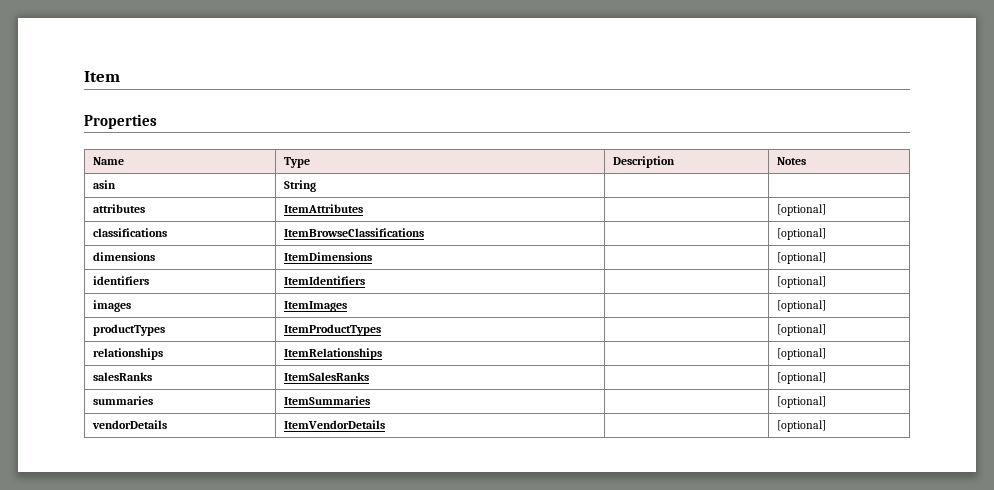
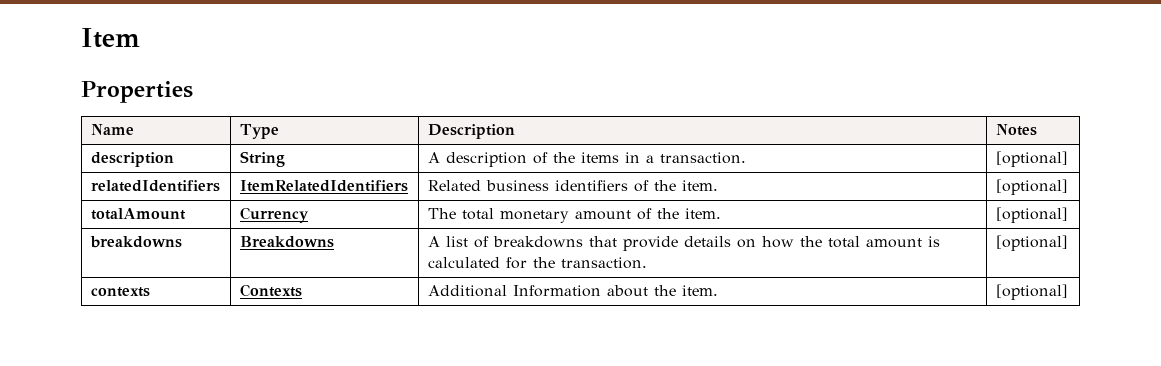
- asin | String | |
- attributes | ItemAttributes | | [optional]
- classifications | ItemBrowseClassifications | | [optional]
- dimensions | ItemDimensions | | [optional]
- identifiers | ItemIdentifiers | | [optional]
- images | ItemImages | | [optional]
- productTypes | ItemProductTypes | | [optional]
- relationships | ItemRelationships | | [optional]
- salesRanks | ItemSalesRanks | | [optional]
- summaries | ItemSummaries | | [optional]
- vendorDetails | ItemVendorDetails | | [optional]
+ description | String | A description of the items in a transaction. | [optional]
+ relatedIdentifiers | ItemRelatedIdentifiers | Related business identifiers of the item. | [optional]
+ totalAmount | Currency | The total monetary amount of the item. | [optional]
+ breakdowns | Breakdowns | A list of breakdowns that provide details on how the total amount is calculated for the transaction. | [optional]
+ contexts | Contexts | Additional Information about the item. | [optional]

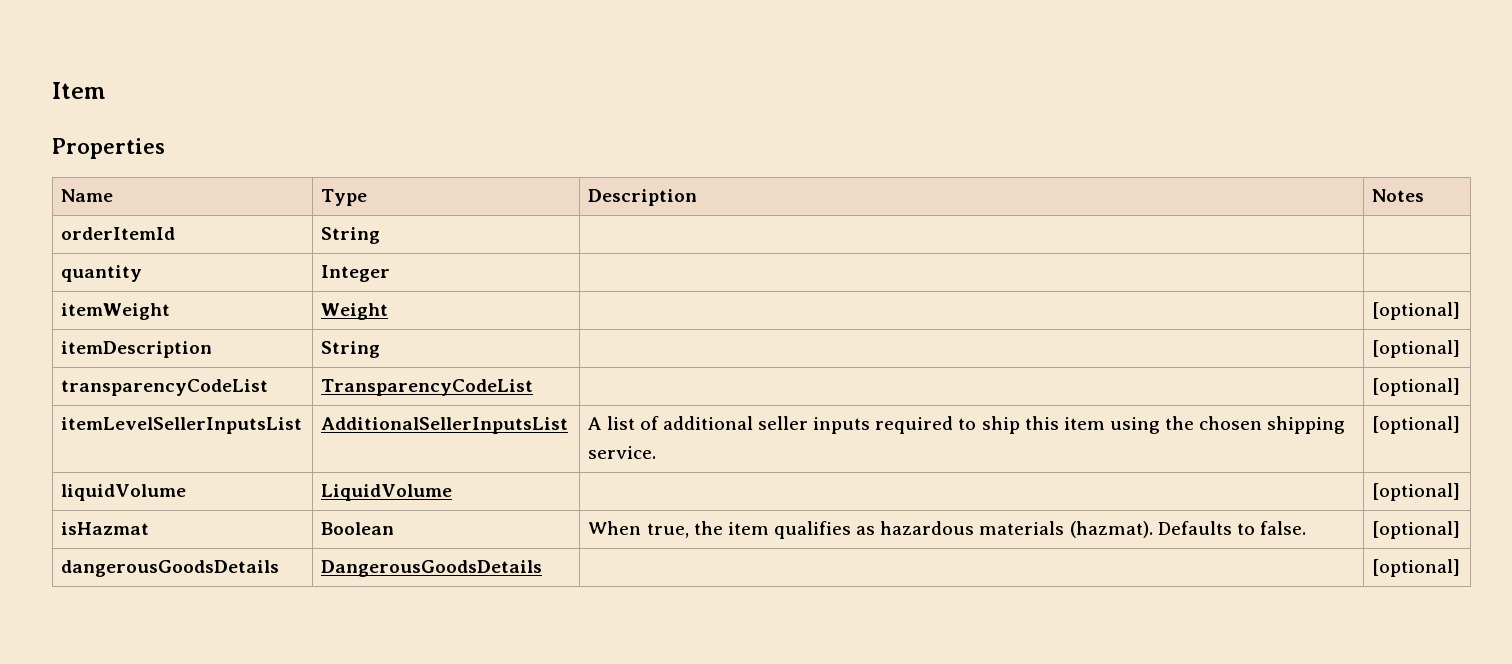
- description | String | A description of the items in a transaction. | [optional]
- relatedIdentifiers | ItemRelatedIdentifiers | Related business identifiers of the item. | [optional]
- totalAmount | Currency | The total monetary amount of the item. | [optional]
- breakdowns | Breakdowns | A list of breakdowns that provide details on how the total amount is calculated for the transaction. | [optional]
- contexts | Contexts | Additional Information about the item. | [optional]
+ orderItemId | String | |
+ quantity | Integer | |
+ itemWeight | Weight | | [optional]
+ itemDescription | String | | [optional]
+ transparencyCodeList | TransparencyCodeList | | [optional]
+ itemLevelSellerInputsList | AdditionalSellerInputsList | A list of additional seller inputs required to ship this item using the chosen shipping service. | [optional]
+ liquidVolume | LiquidVolume | | [optional]
+ isHazmat | Boolean | When true, the item qualifies as hazardous materials (hazmat). Defaults to false. | [optional]
+ dangerousGoodsDetails | DangerousGoodsDetails | | [optional]

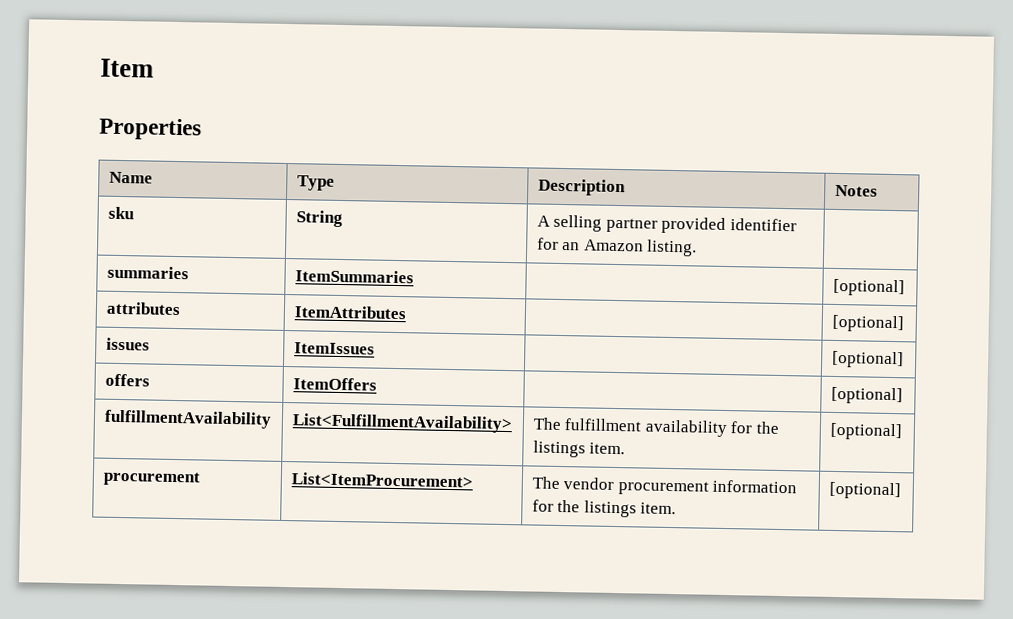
- orderItemId | String | |
- quantity | Integer | |
- itemWeight | Weight | | [optional]
- itemDescription | String | | [optional]
- transparencyCodeList | TransparencyCodeList | | [optional]
- itemLevelSellerInputsList | AdditionalSellerInputsList | A list of additional seller inputs required to ship this item using the chosen shipping service. | [optional]
- liquidVolume | LiquidVolume | | [optional]
- isHazmat | Boolean | When true, the item qualifies as hazardous materials (hazmat). Defaults to false. | [optional]
- dangerousGoodsDetails | DangerousGoodsDetails | | [optional]
+ sku | String | A selling partner provided identifier for an Amazon listing. |
+ summaries | ItemSummaries | | [optional]
+ attributes | ItemAttributes | | [optional]
+ issues | ItemIssues | | [optional]
+ offers | ItemOffers | | [optional]
+ fulfillmentAvailability | List<FulfillmentAvailability> | The fulfillment availability for the listings item. | [optional]
+ procurement | List<ItemProcurement> | The vendor procurement information for the listings item. | [optional]

